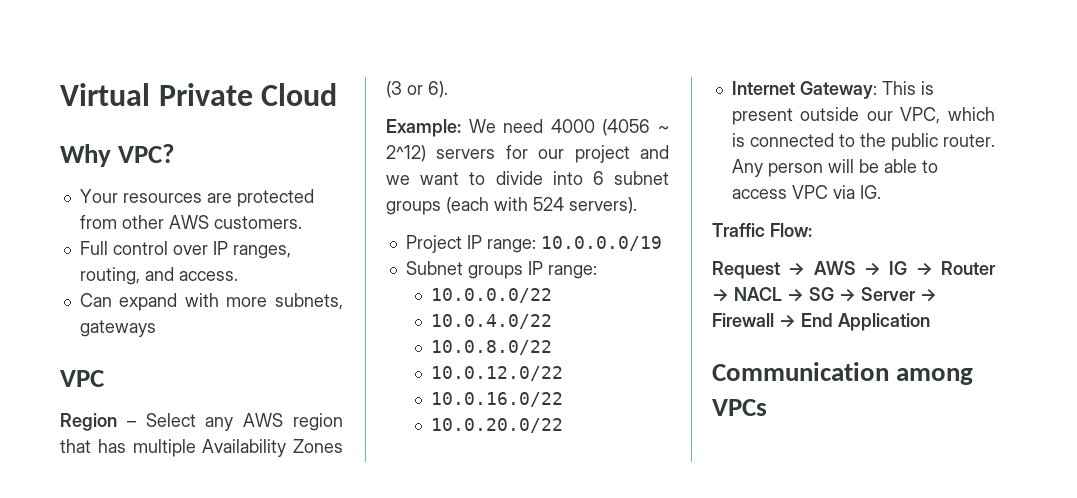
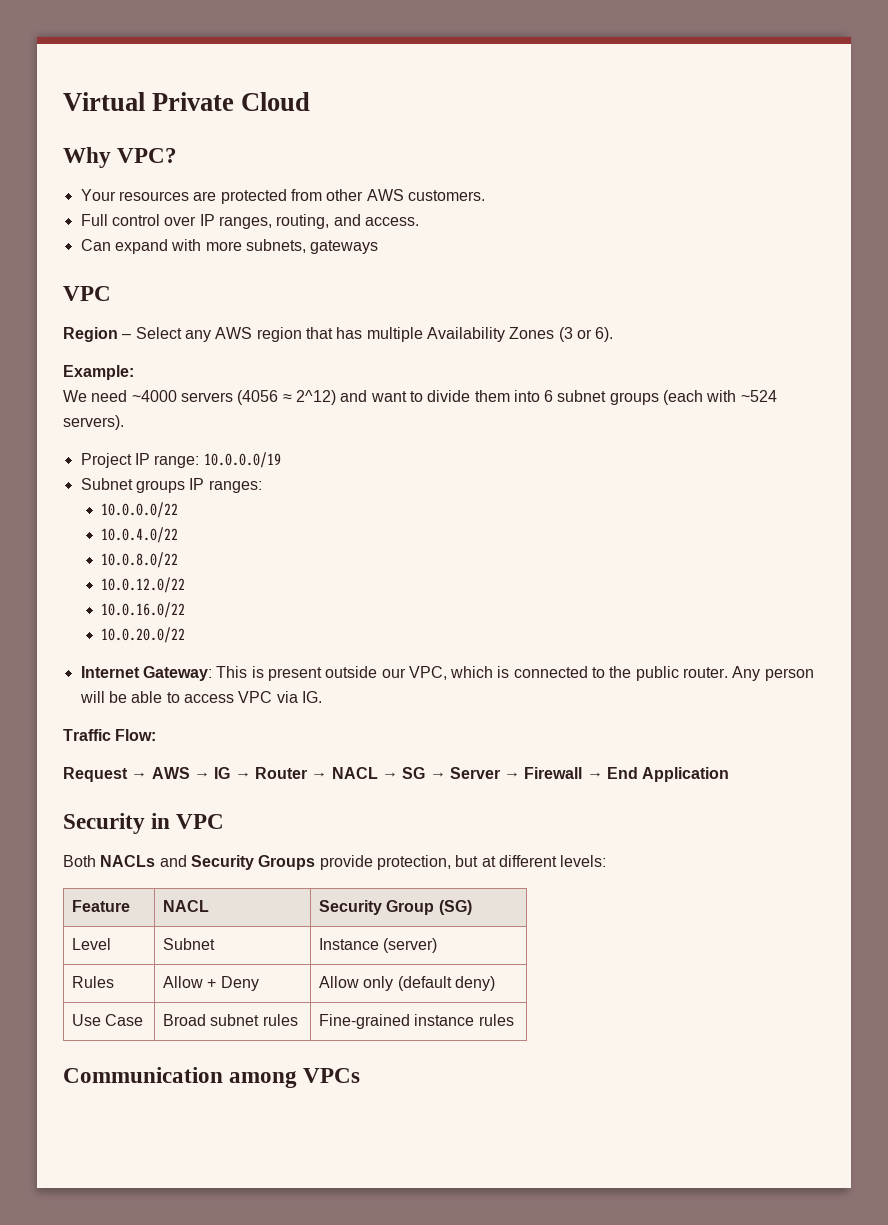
- Example: We need 4000 (4056 ~ 2^12) servers for our project and we want to divide into 6 subnet groups (each with 524 servers).
+ Example:
+ We need ~4000 servers (4056 ≈ 2^12) and want to divide them into 6 subnet groups (each with ~524 servers).
- Subnet groups IP range:
+ Subnet groups IP ranges:
+ Security in VPC
+ Both NACLs and Security Groups provide protection, but at different levels:
+ Feature | NACL | Security Group (SG)
+ Level | Subnet | Instance (server)
+ Rules | Allow + Deny | Allow only (default deny)
+ Use Case | Broad subnet rules | Fine-grained instance rules

